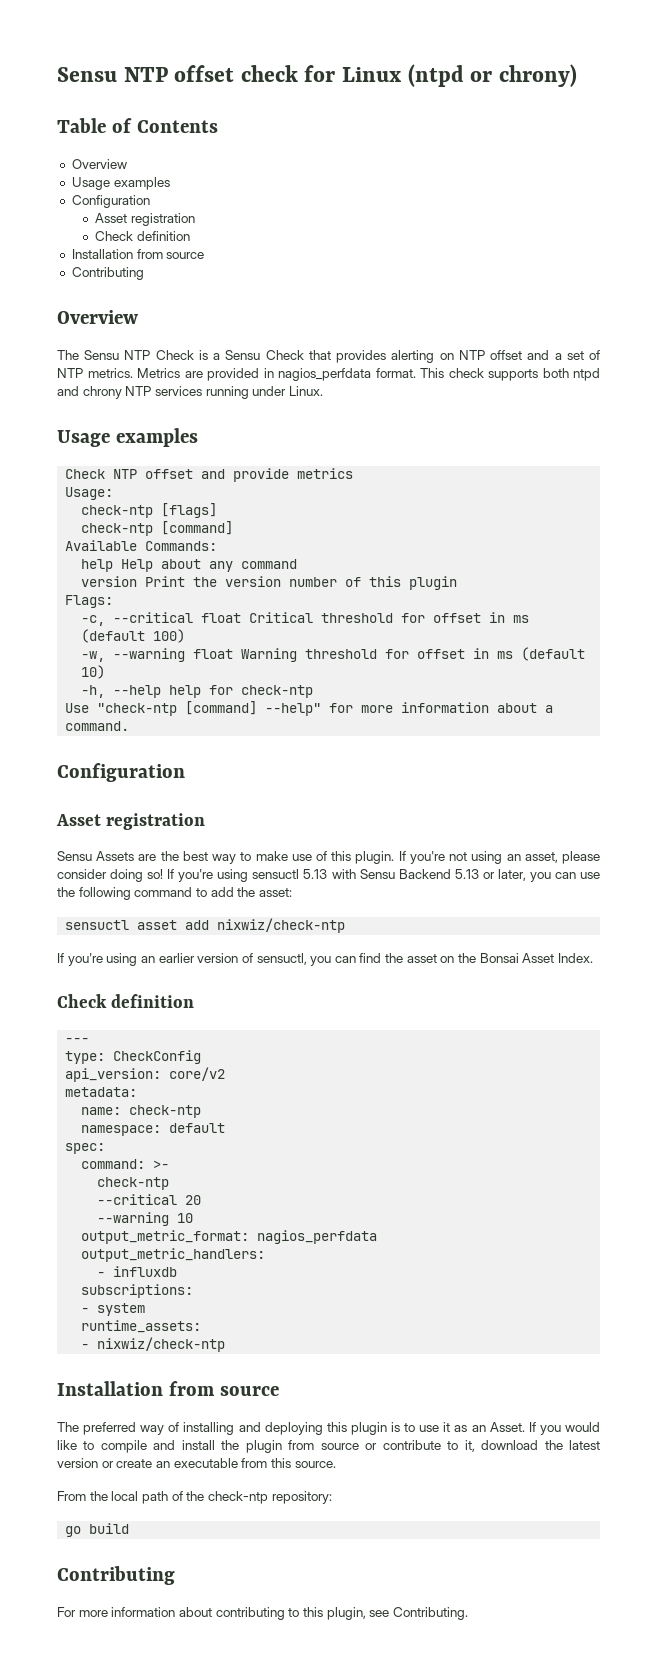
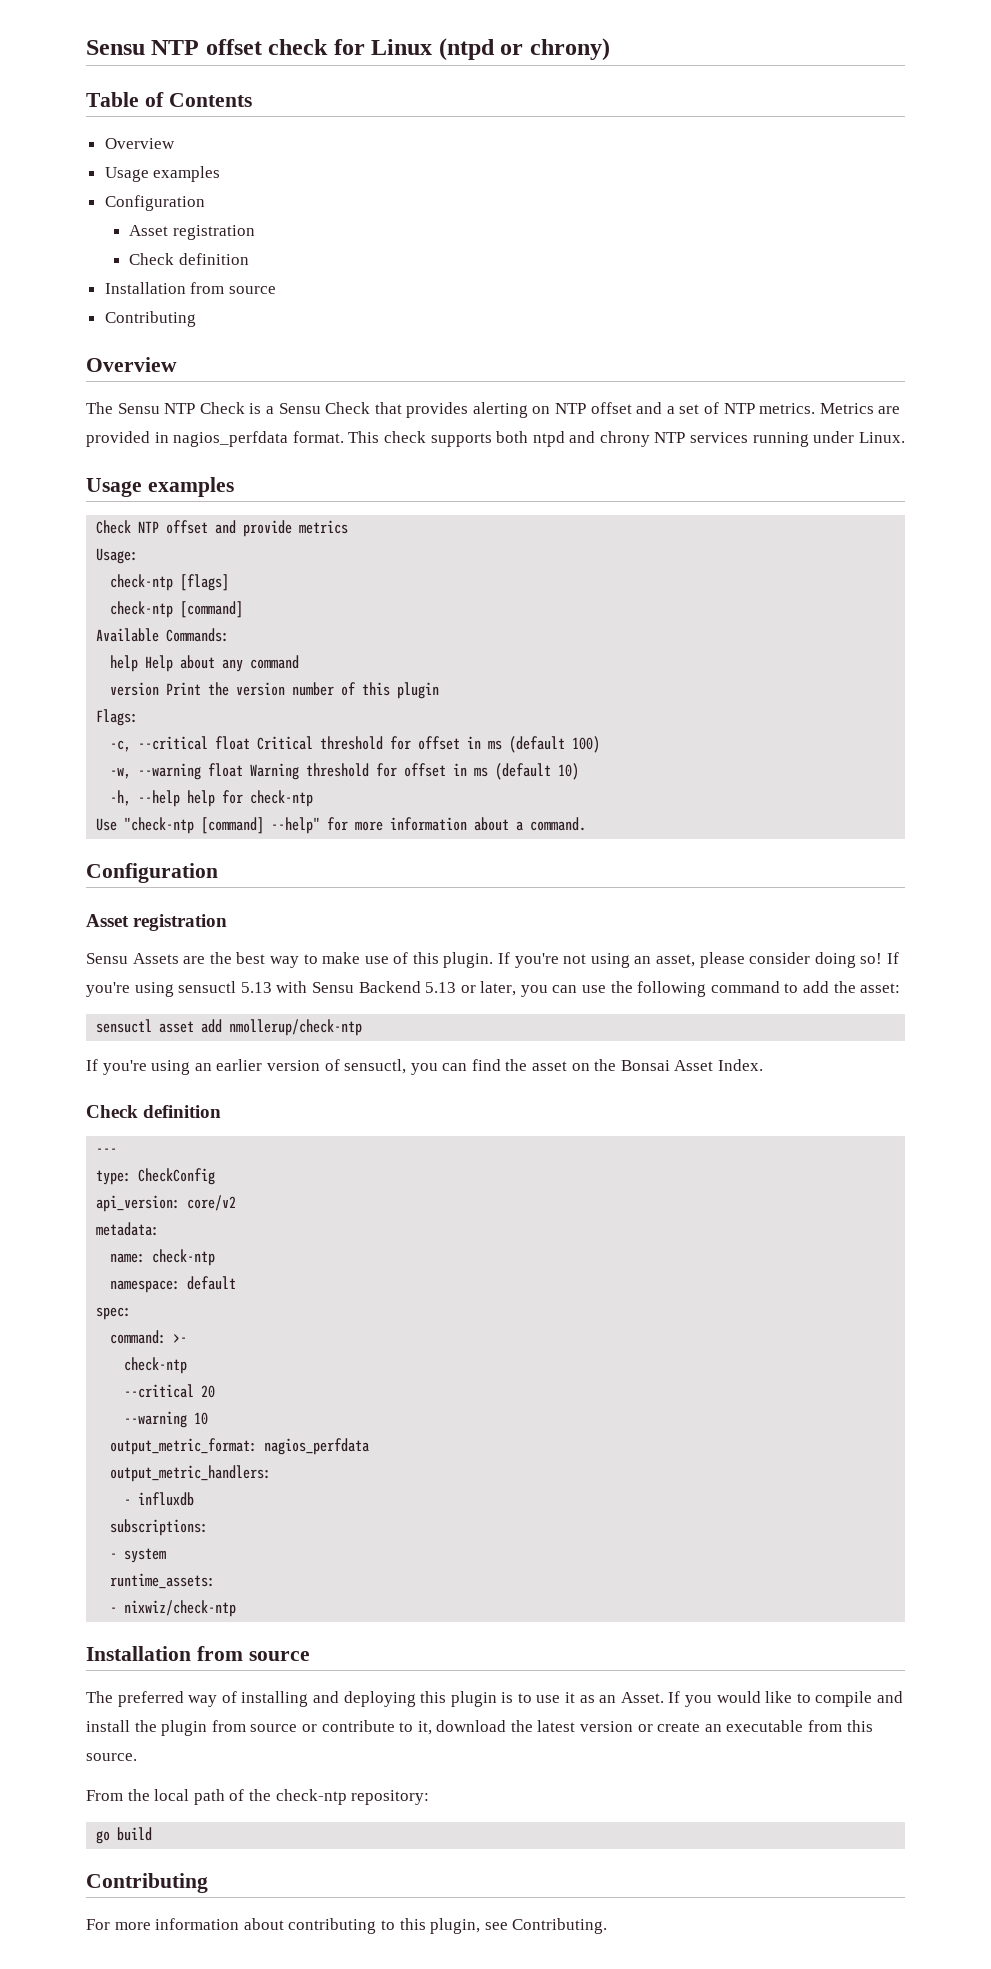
- sensuctl asset add nixwiz/check-ntp
+ sensuctl asset add nmollerup/check-ntp

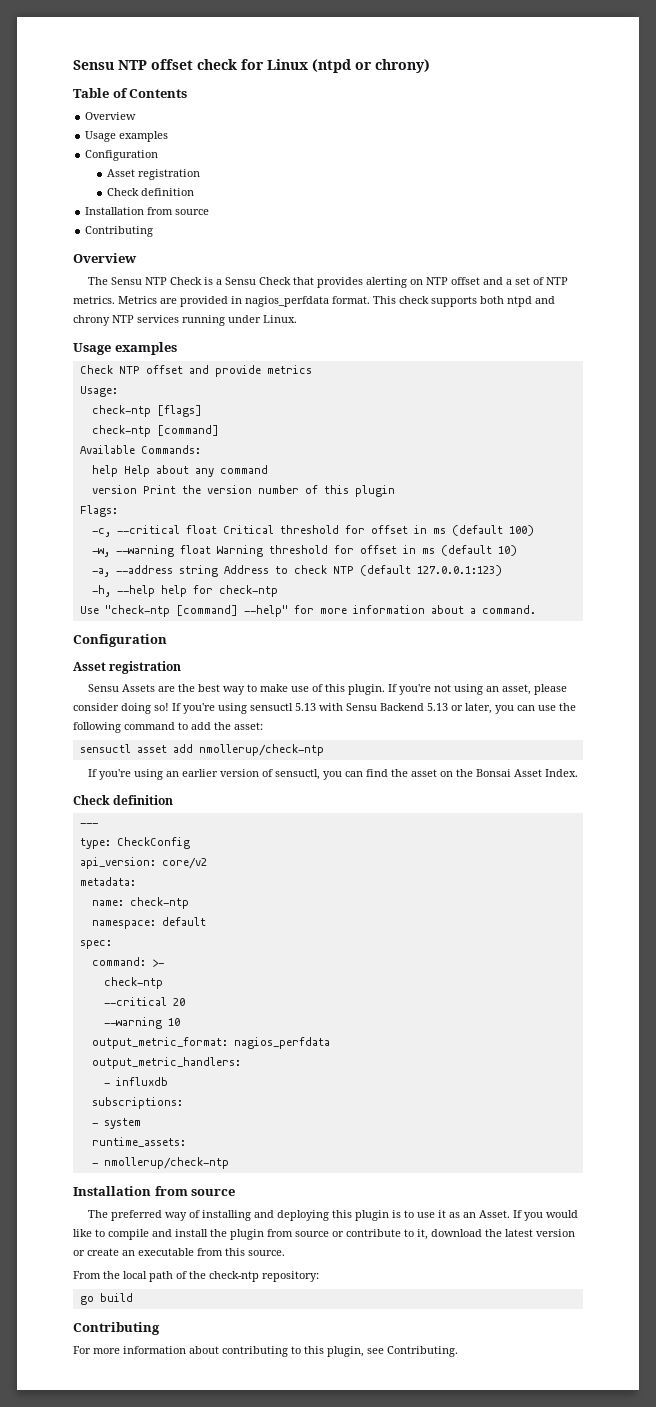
+ -a, --address string Address to check NTP (default 127.0.0.1:123)
- - nixwiz/check-ntp
+ - nmollerup/check-ntp

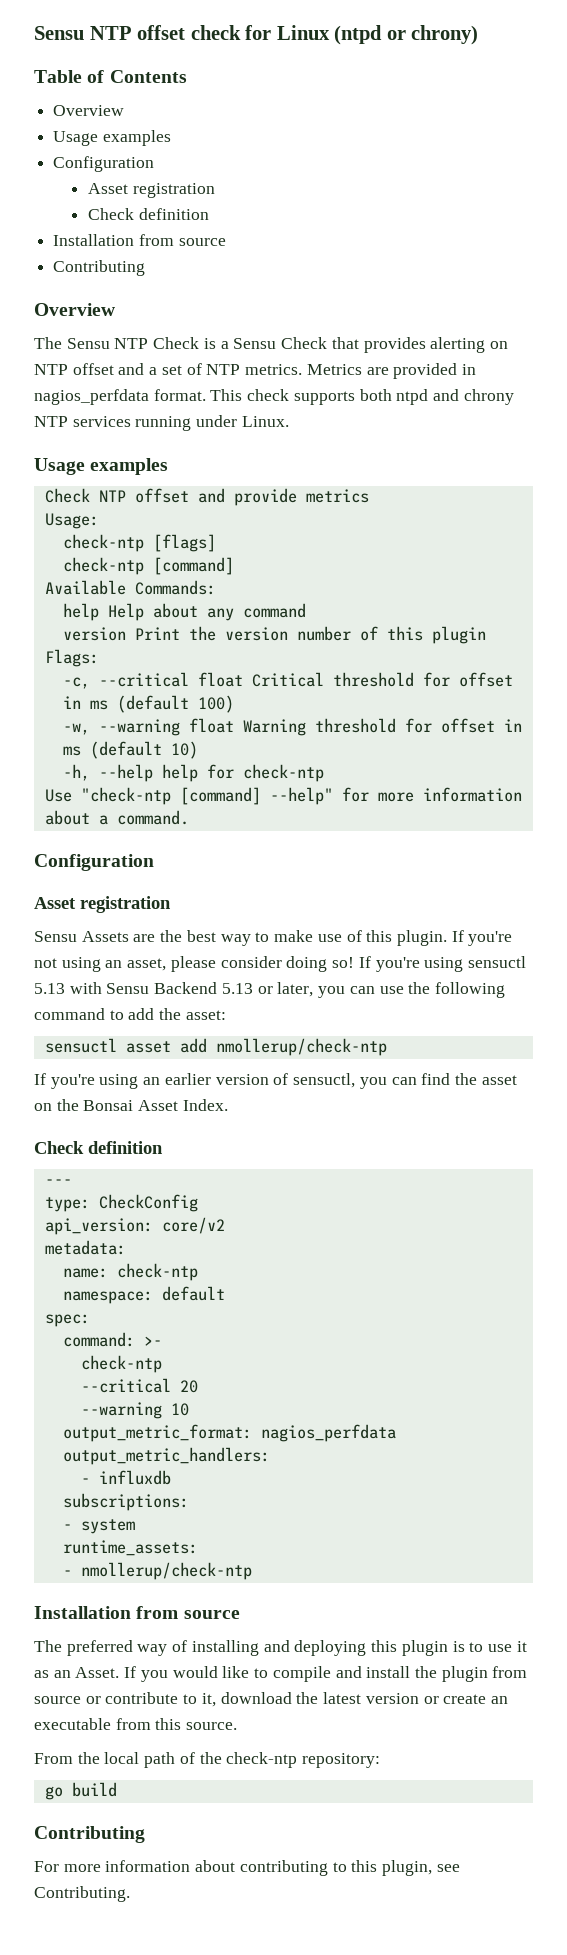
- -a, --address string Address to check NTP (default 127.0.0.1:123)

